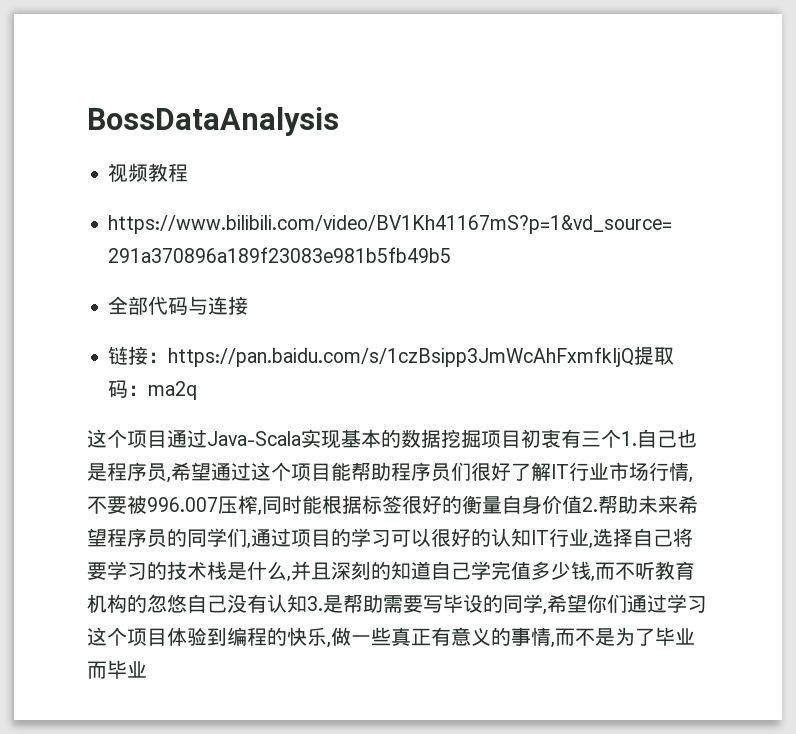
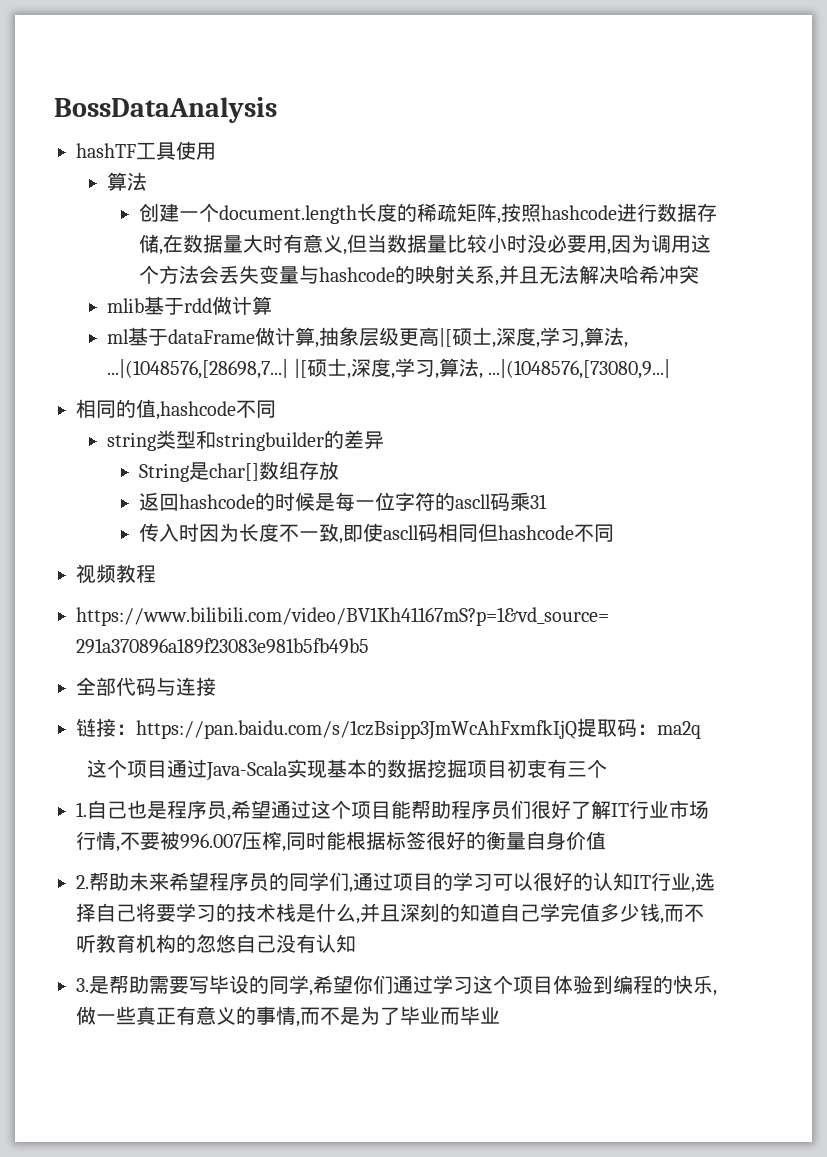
+ hashTF工具使用
+ 算法
+ 创建一个document.length长度的稀疏矩阵,按照hashcode进行数据存储,在数据量大时有意义,但当数据量比较小时没必要用,因为调用这个方法会丢失变量与hashcode的映射关系,并且无法解决哈希冲突
+ mlib基于rdd做计算
+ ml基于dataFrame做计算,抽象层级更高|[硕士,深度,学习,算法, ...|(1048576,[28698,7...| |[硕士,深度,学习,算法, ...|(1048576,[73080,9...|
+ 相同的值,hashcode不同
+ string类型和stringbuilder的差异
+ String是char[]数组存放
+ 返回hashcode的时候是每一位字符的ascll码乘31
+ 传入时因为长度不一致,即使ascll码相同但hashcode不同
- 这个项目通过Java-Scala实现基本的数据挖掘项目初衷有三个1.自己也是程序员,希望通过这个项目能帮助程序员们很好了解IT行业市场行情,不要被996.007压榨,同时能根据标签很好的衡量自身价值2.帮助未来希望程序员的同学们,通过项目的学习可以很好的认知IT行业,选择自己将要学习的技术栈是什么,并且深刻的知道自己学完值多少钱,而不听教育机构的忽悠自己没有认知3.是帮助需要写毕设的同学,希望你们通过学习这个项目体验到编程的快乐,做一些真正有意义的事情,而不是为了毕业而毕业
+ 这个项目通过Java-Scala实现基本的数据挖掘项目初衷有三个
+ 1.自己也是程序员,希望通过这个项目能帮助程序员们很好了解IT行业市场行情,不要被996.007压榨,同时能根据标签很好的衡量自身价值
+ 2.帮助未来希望程序员的同学们,通过项目的学习可以很好的认知IT行业,选择自己将要学习的技术栈是什么,并且深刻的知道自己学完值多少钱,而不听教育机构的忽悠自己没有认知
+ 3.是帮助需要写毕设的同学,希望你们通过学习这个项目体验到编程的快乐,做一些真正有意义的事情,而不是为了毕业而毕业

